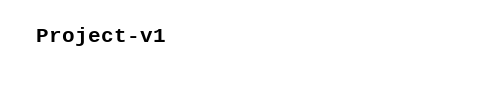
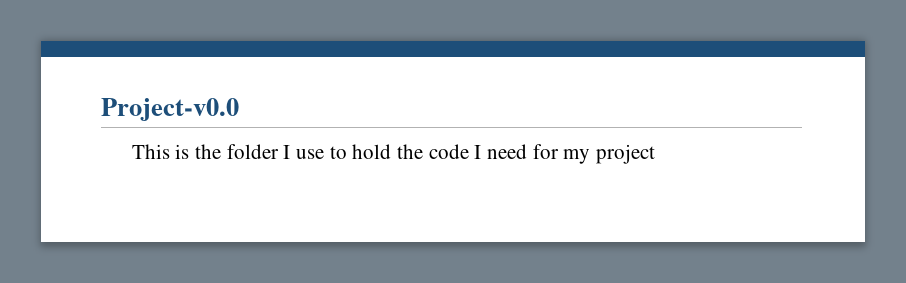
- Project-v1
+ Project-v0.0
+ This is the folder I use to hold the code I need for my project

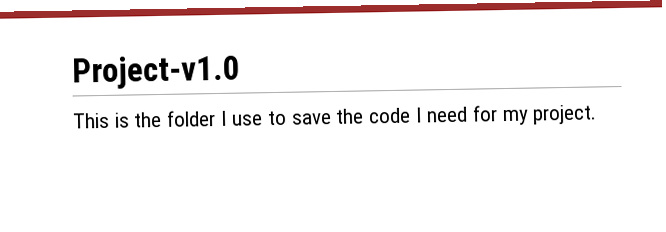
- Project-v0.0
+ Project-v1.0
- This is the folder I use to hold the code I need for my project
+ This is the folder I use to save the code I need for my project.

